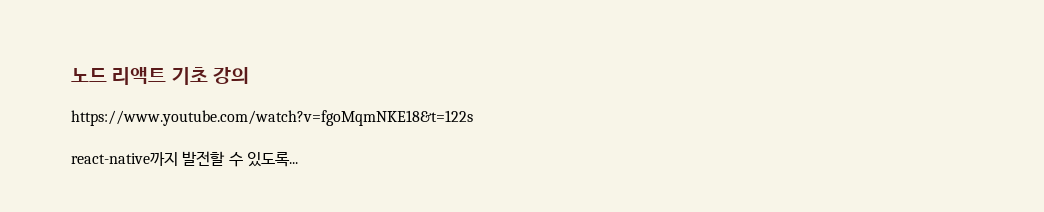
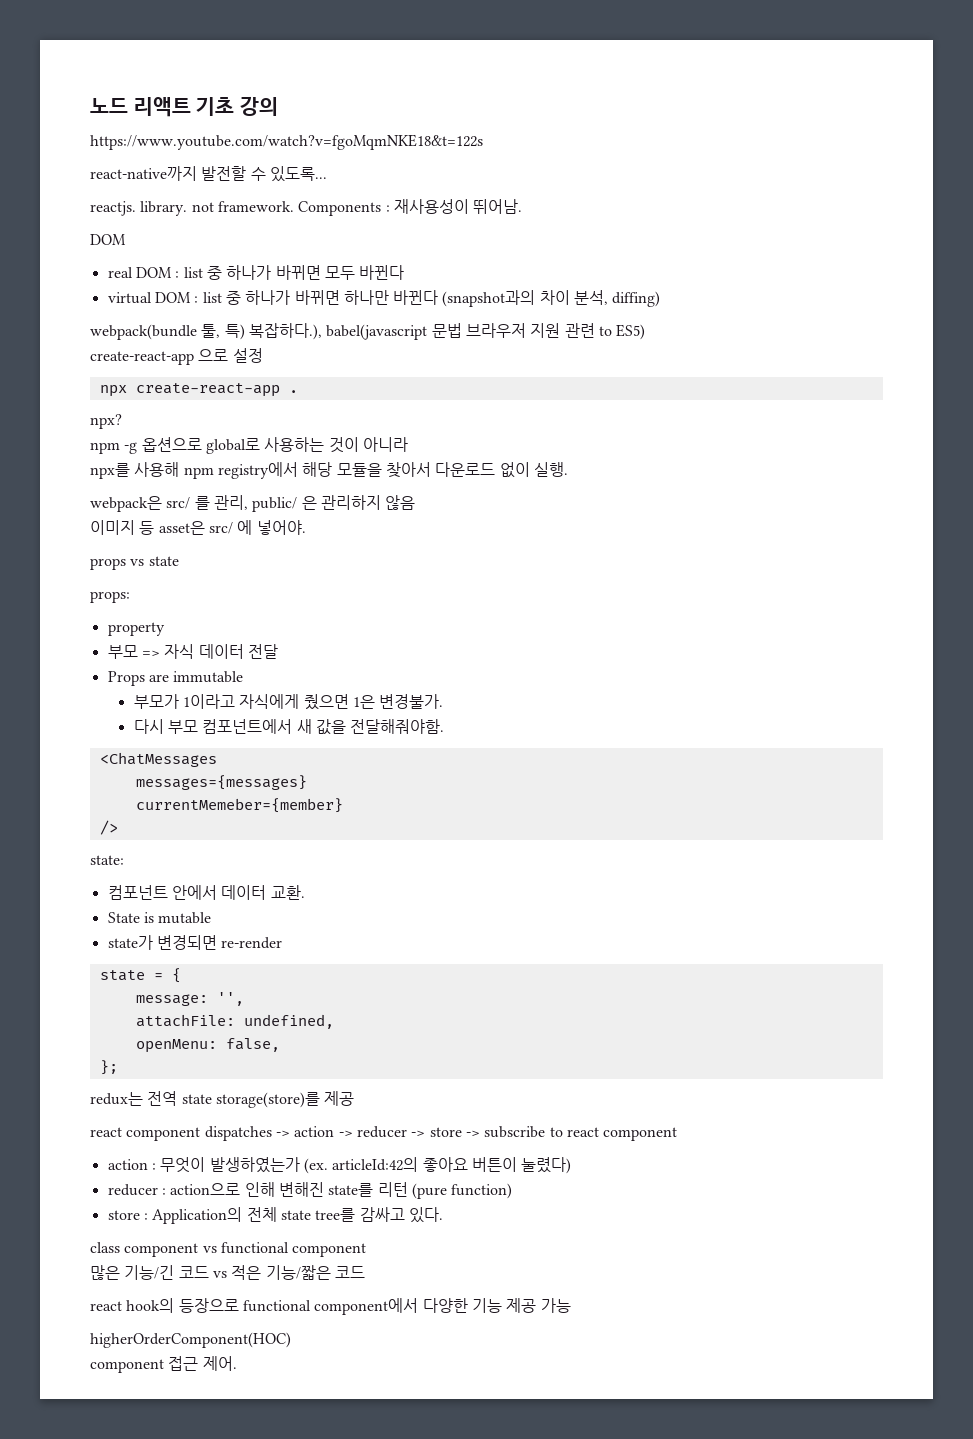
+ reactjs. library. not framework. Components : 재사용성이 뛰어남.
+ DOM
+ real DOM : list 중 하나가 바뀌면 모두 바뀐다
+ virtual DOM : list 중 하나가 바뀌면 하나만 바뀐다 (snapshot과의 차이 분석, diffing)
+ webpack(bundle 툴, 특) 복잡하다.), babel(javascript 문법 브라우저 지원 관련 to ES5)
+ create-react-app 으로 설정
+ npx create-react-app .
+ npx?
+ npm -g 옵션으로 global로 사용하는 것이 아니라
+ npx를 사용해 npm registry에서 해당 모듈을 찾아서 다운로드 없이 실행.
+ webpack은 src/ 를 관리, public/ 은 관리하지 않음
+ 이미지 등 asset은 src/ 에 넣어야.
+ props vs state
+ props:
+ property
+ 부모 => 자식 데이터 전달
+ Props are immutable
+ 부모가 1이라고 자식에게 줬으면 1은 변경불가.
+ 다시 부모 컴포넌트에서 새 값을 전달해줘야함.
+ <ChatMessages
+ messages={messages}
+ currentMemeber={member}
+ />
+ state:
+ 컴포넌트 안에서 데이터 교환.
+ State is mutable
+ state가 변경되면 re-render
+ state = {
+ message: '',
+ attachFile: undefined,
+ openMenu: false,
+ };
+ redux는 전역 state storage(store)를 제공
+ react component dispatches -> action -> reducer -> store -> subscribe to react component
+ action : 무엇이 발생하였는가 (ex. articleId:42의 좋아요 버튼이 눌렸다)
+ reducer : action으로 인해 변해진 state를 리턴 (pure function)
+ store : Application의 전체 state tree를 감싸고 있다.
+ class component vs functional component
+ 많은 기능/긴 코드 vs 적은 기능/짧은 코드
+ react hook의 등장으로 functional component에서 다양한 기능 제공 가능
+ higherOrderComponent(HOC)
+ component 접근 제어.

